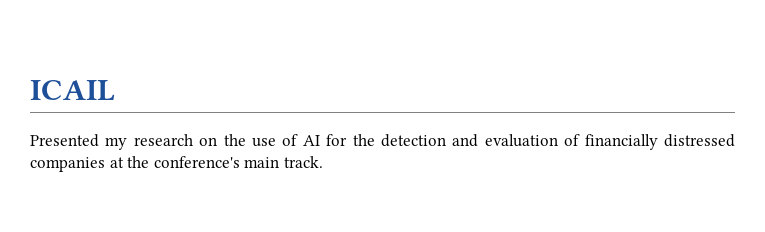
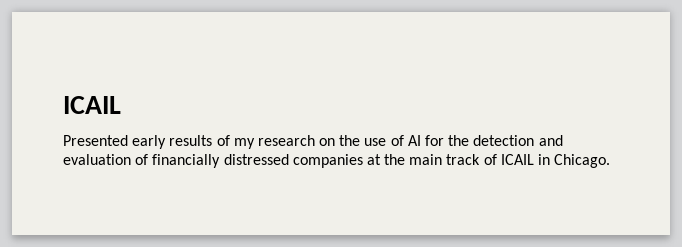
- Presented my research on the use of AI for the detection and evaluation of financially distressed companies at the conference's main track.
+ Presented early results of my research on the use of AI for the detection and evaluation of financially distressed companies at the main track of ICAIL in Chicago.

